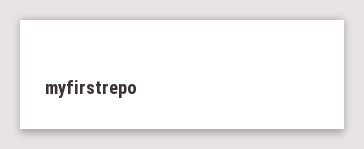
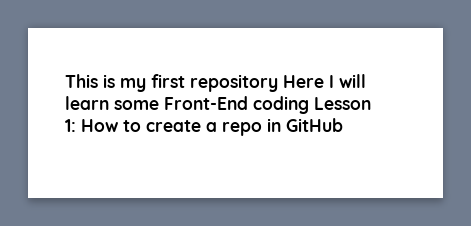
- myfirstrepo
+ This is my first repository Here I will learn some Front-End coding Lesson 1: How to create a repo in GitHub

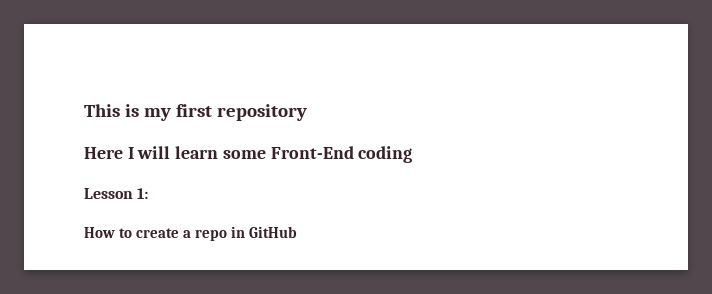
- This is my first repository Here I will learn some Front-End coding Lesson 1: How to create a repo in GitHub
+ This is my first repository
+ Here I will learn some Front-End coding
+ Lesson 1:
+ How to create a repo in GitHub

